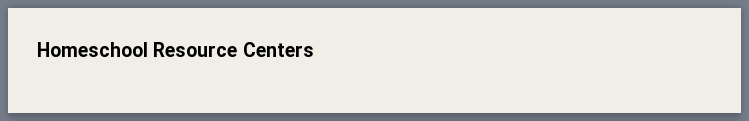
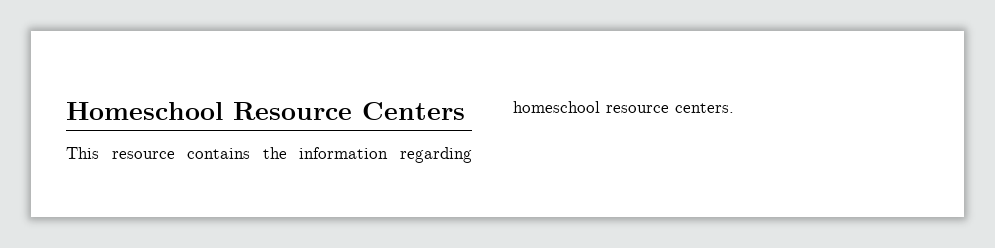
+ This resource contains the information regarding homeschool resource centers.

